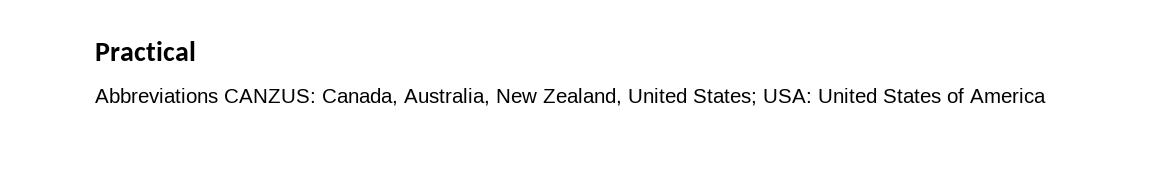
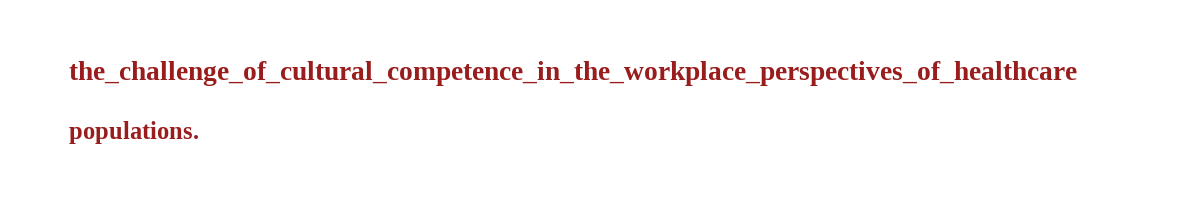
- Practical
- Abbreviations CANZUS: Canada, Australia, New Zealand, United States; USA: United States of America
+ the_challenge_of_cultural_competence_in_the_workplace_perspectives_of_healthcare
+ populations.

